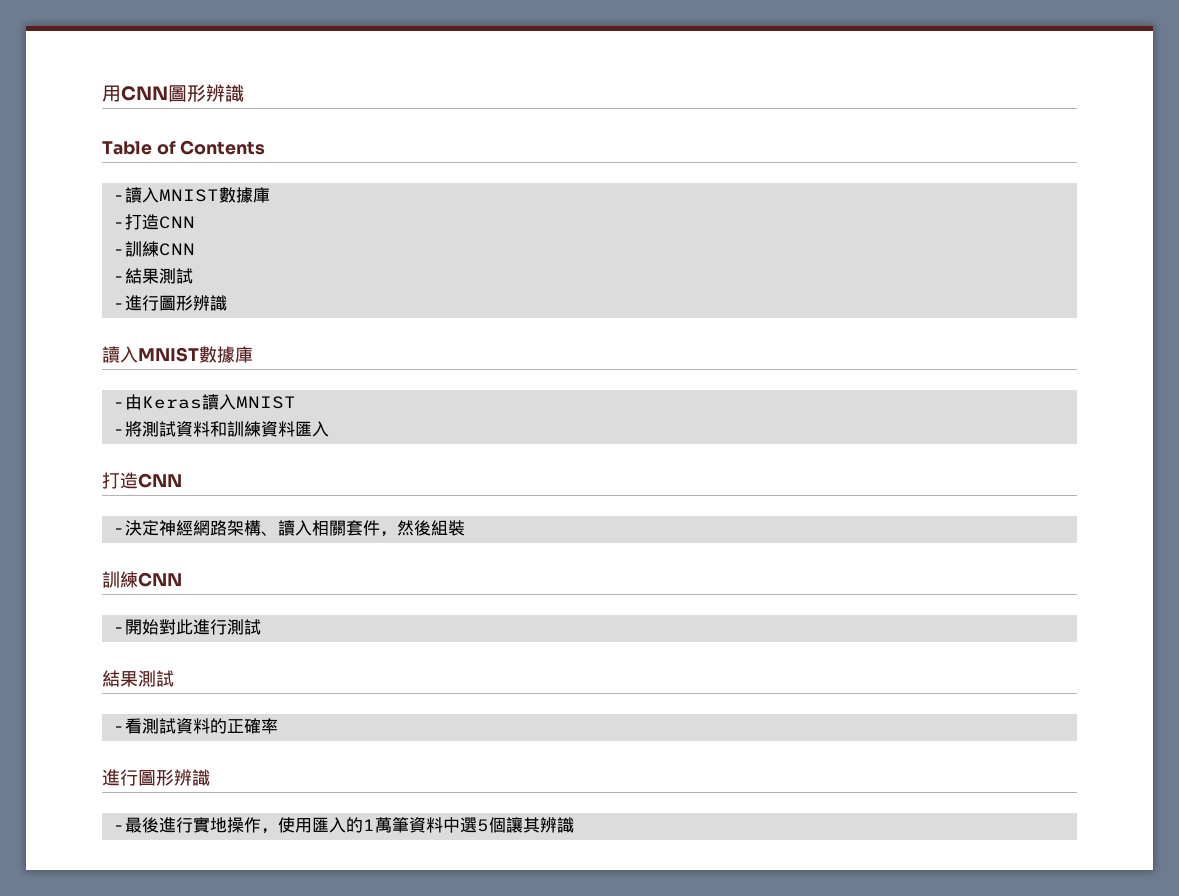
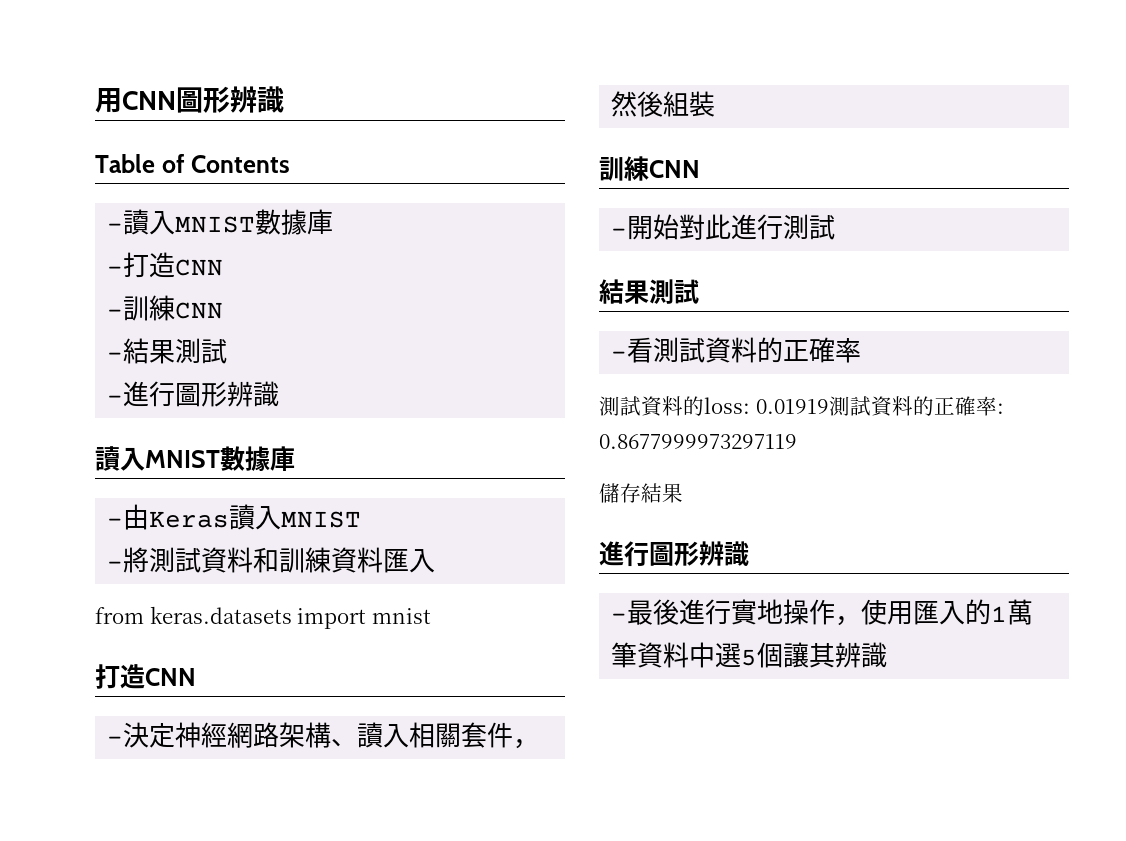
+ from keras.datasets import mnist
+ 測試資料的loss: 0.01919測試資料的正確率: 0.8677999973297119
+ 儲存結果

